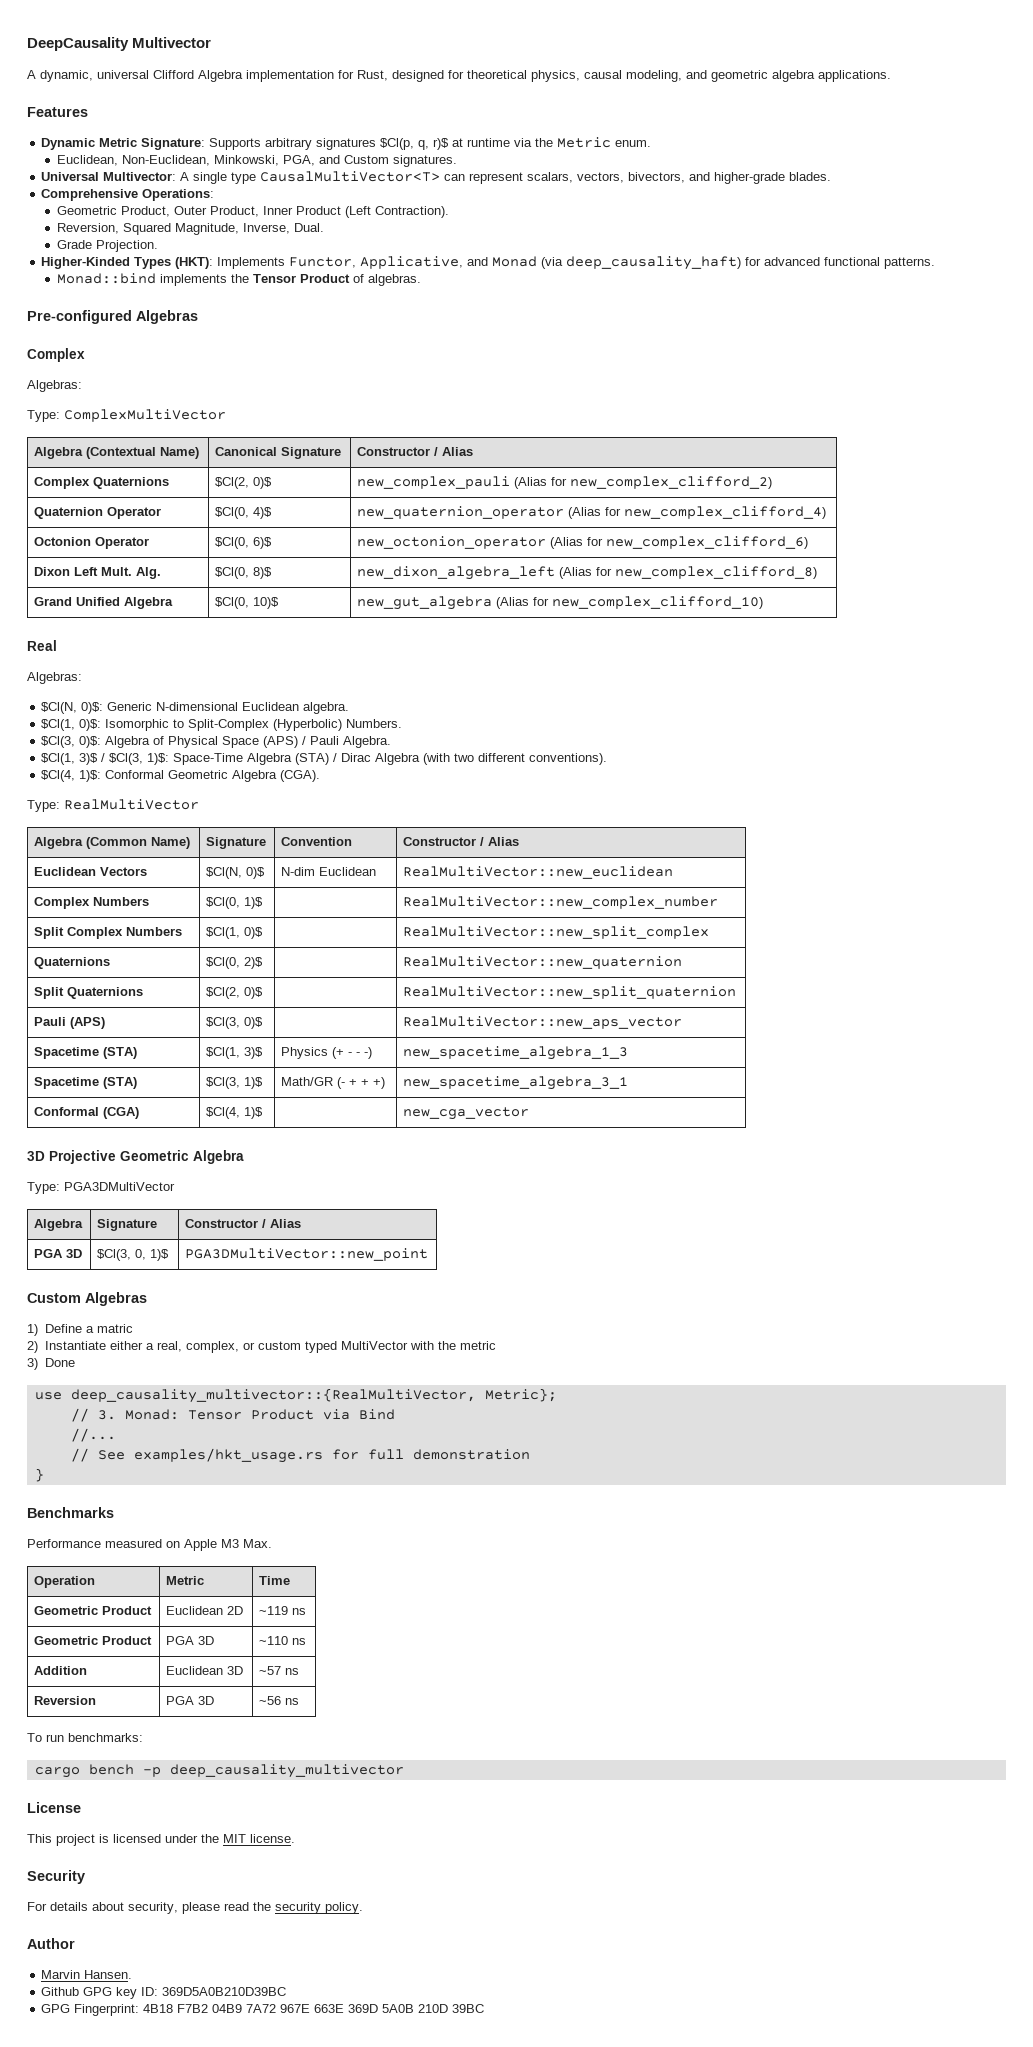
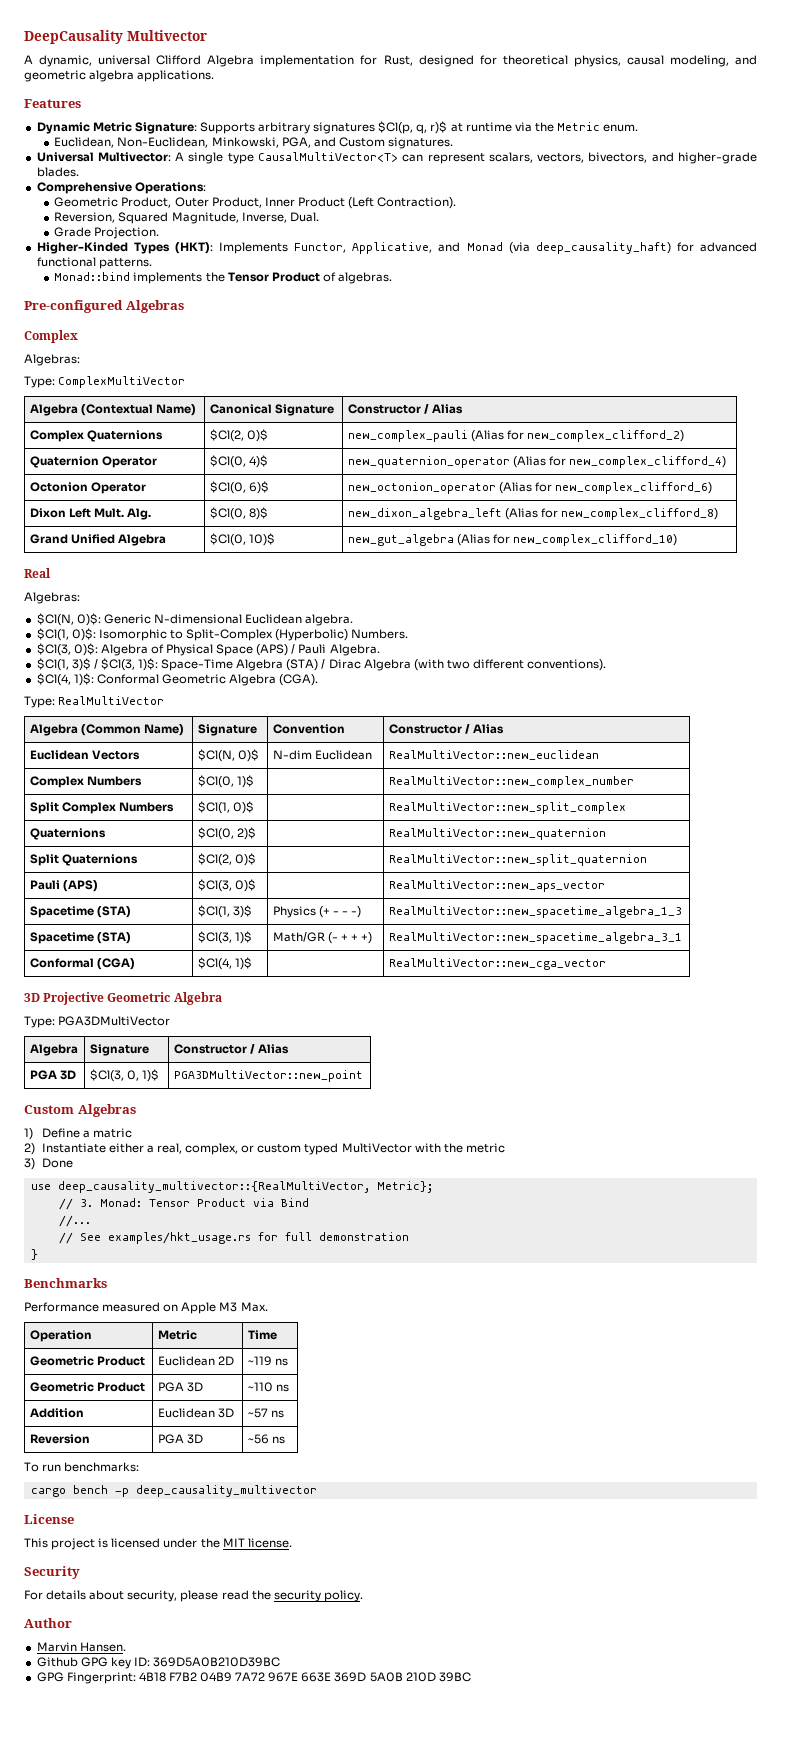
- Spacetime (STA) | $Cl(1, 3)$ | Physics (+ - - -) | new_spacetime_algebra_1_3
+ Spacetime (STA) | $Cl(1, 3)$ | Physics (+ - - -) | RealMultiVector::new_spacetime_algebra_1_3
- Spacetime (STA) | $Cl(3, 1)$ | Math/GR (- + + +) | new_spacetime_algebra_3_1
+ Spacetime (STA) | $Cl(3, 1)$ | Math/GR (- + + +) | RealMultiVector::new_spacetime_algebra_3_1
- Conformal (CGA) | $Cl(4, 1)$ | | new_cga_vector
+ Conformal (CGA) | $Cl(4, 1)$ | | RealMultiVector::new_cga_vector

